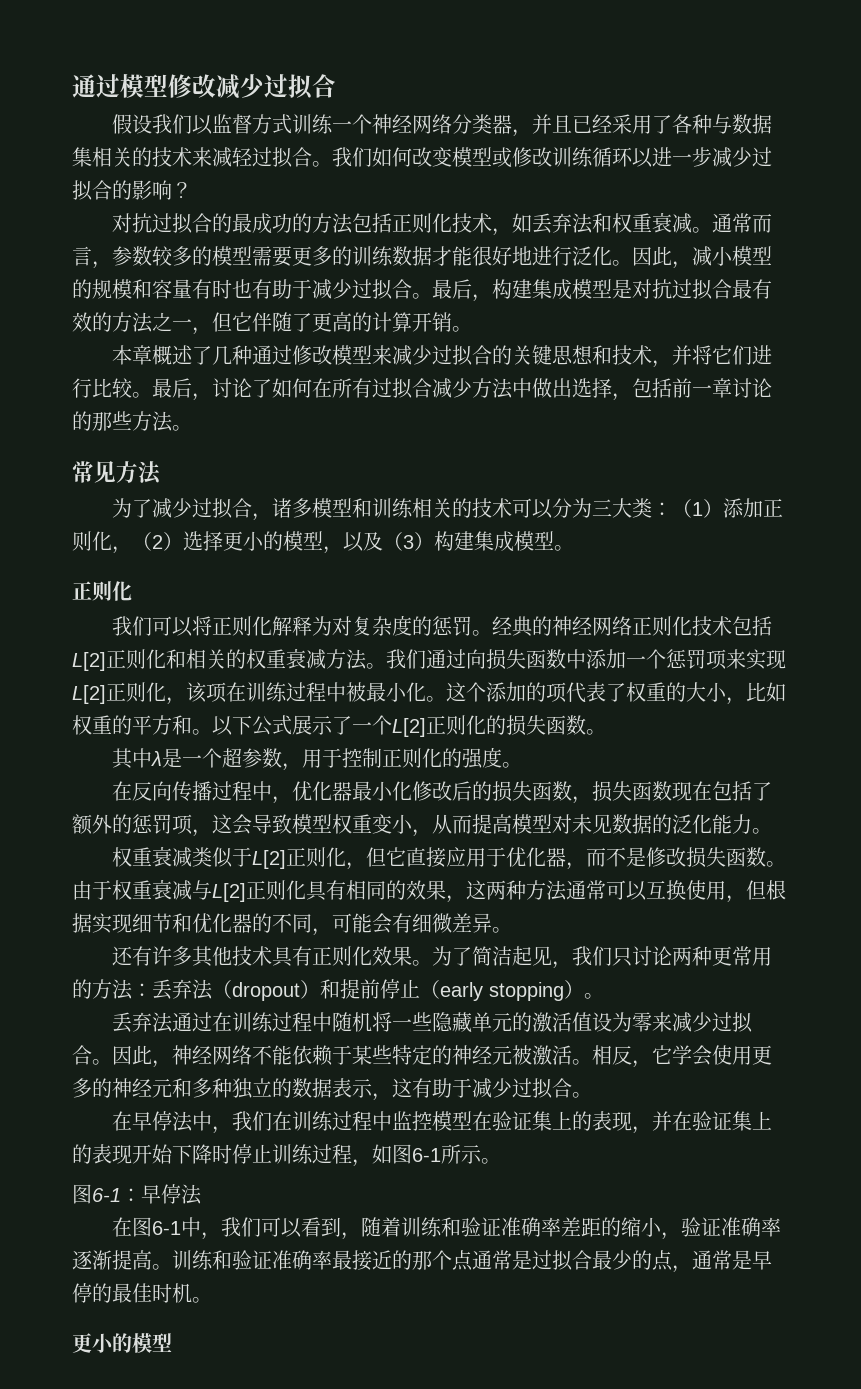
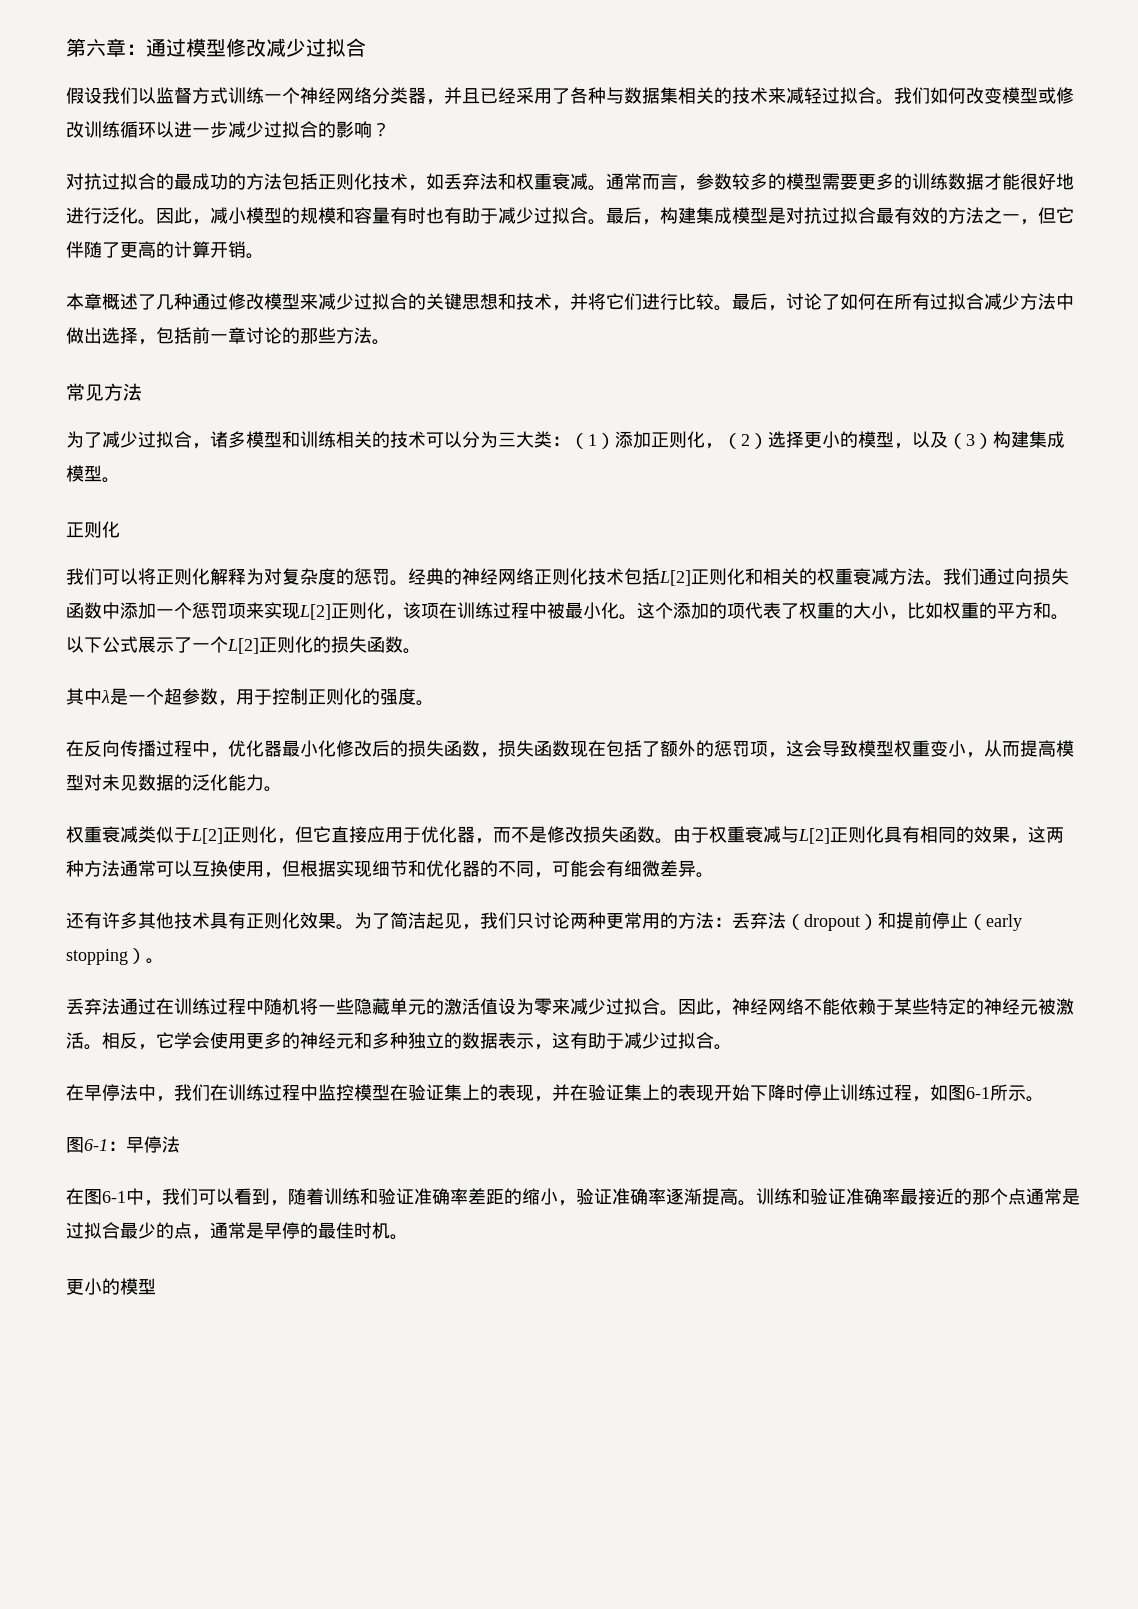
- 通过模型修改减少过拟合
+ 第六章：通过模型修改减少过拟合

